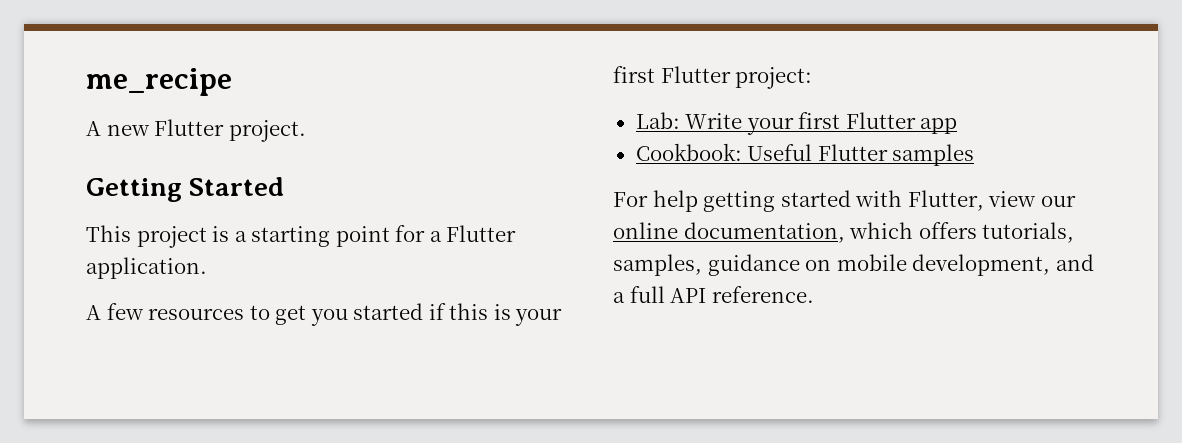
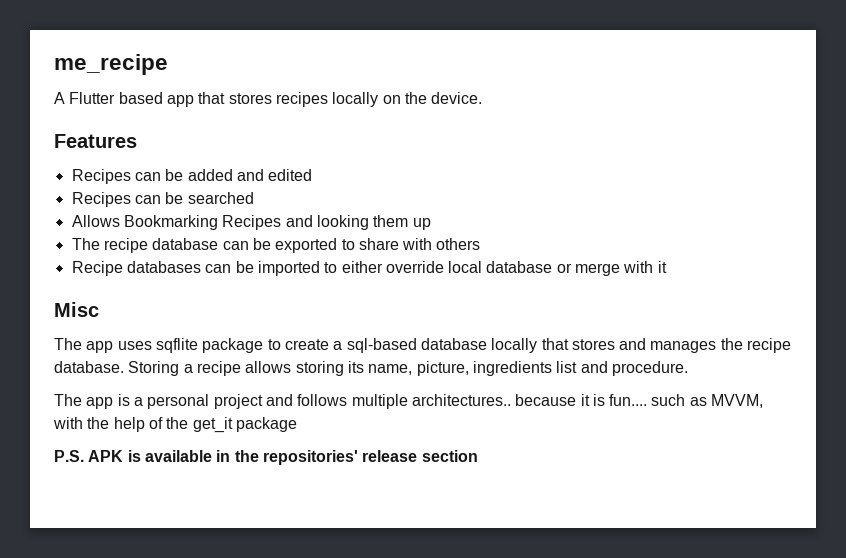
- A new Flutter project.
- Getting Started
- This project is a starting point for a Flutter application.
- A few resources to get you started if this is your first Flutter project:
- Lab: Write your first Flutter app
- Cookbook: Useful Flutter samples
- For help getting started with Flutter, view our online documentation, which offers tutorials, samples, guidance on mobile development, and a full API reference.
+ A Flutter based app that stores recipes locally on the device.
+ Features
+ Recipes can be added and edited
+ Recipes can be searched
+ Allows Bookmarking Recipes and looking them up
+ The recipe database can be exported to share with others
+ Recipe databases can be imported to either override local database or merge with it
+ Misc
+ The app uses sqflite package to create a sql-based database locally that stores and manages the recipe database. Storing a recipe allows storing its name, picture, ingredients list and procedure.
+ The app is a personal project and follows multiple architectures.. because it is fun.... such as MVVM, with the help of the get_it package
+ P.S. APK is available in the repositories' release section

